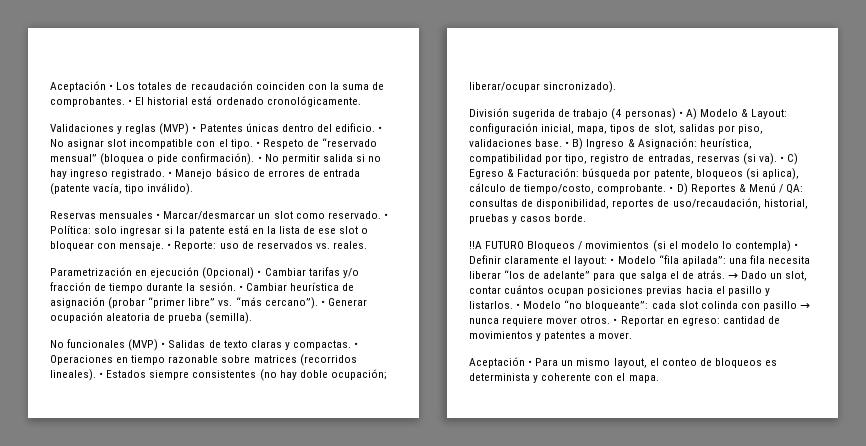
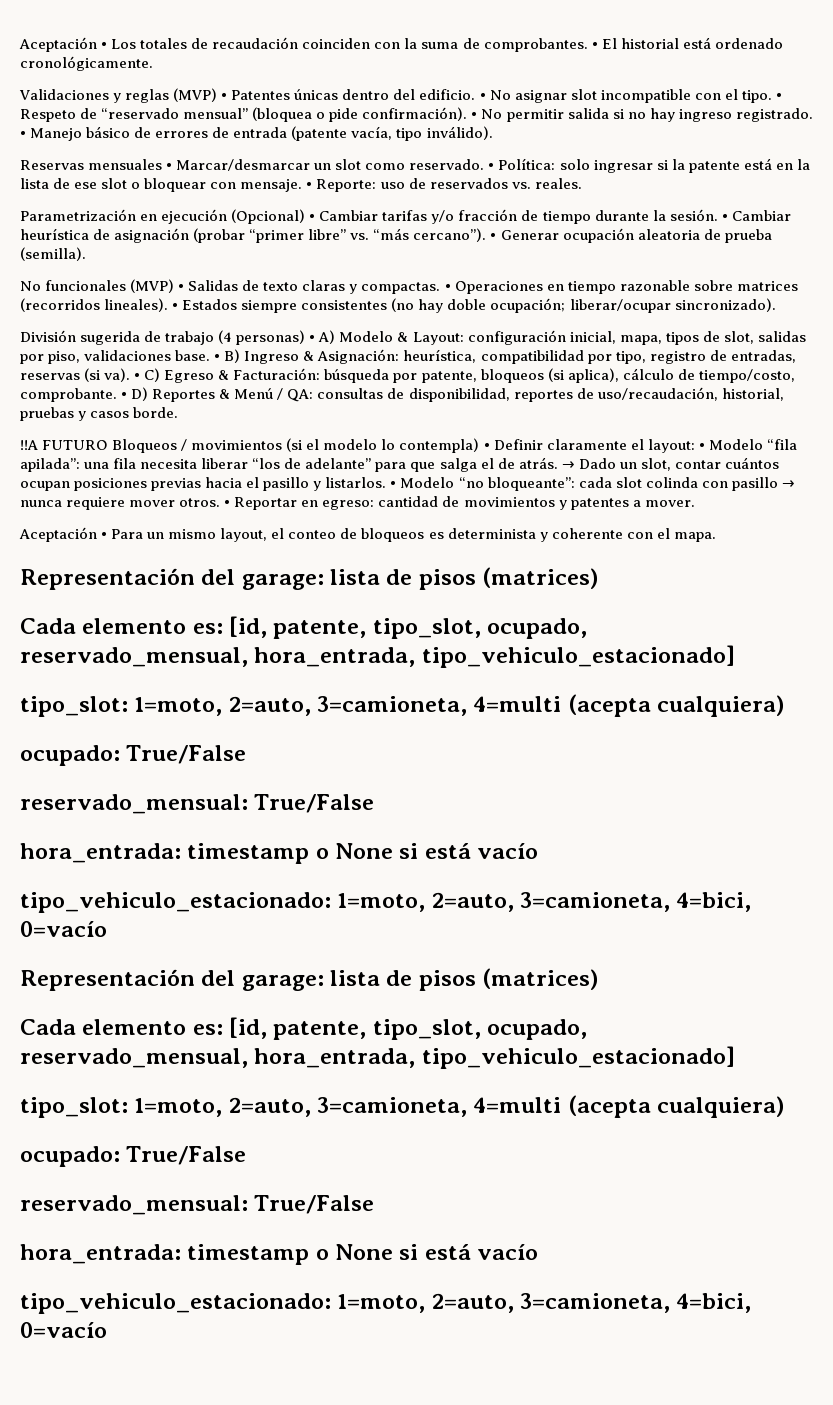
  Aceptación • Para un mismo layout, el conteo de bloqueos es determinista y coherente con el mapa.
+ Representación del garage: lista de pisos (matrices)
+ Cada elemento es: [id, patente, tipo_slot, ocupado, reservado_mensual, hora_entrada, tipo_vehiculo_estacionado]
+ tipo_slot: 1=moto, 2=auto, 3=camioneta, 4=multi (acepta cualquiera)
+ ocupado: True/False
+ reservado_mensual: True/False
+ hora_entrada: timestamp o None si está vacío
+ tipo_vehiculo_estacionado: 1=moto, 2=auto, 3=camioneta, 4=bici, 0=vacío
+ Representación del garage: lista de pisos (matrices)
+ Cada elemento es: [id, patente, tipo_slot, ocupado, reservado_mensual, hora_entrada, tipo_vehiculo_estacionado]
+ tipo_slot: 1=moto, 2=auto, 3=camioneta, 4=multi (acepta cualquiera)
+ ocupado: True/False
+ reservado_mensual: True/False
+ hora_entrada: timestamp o None si está vacío
+ tipo_vehiculo_estacionado: 1=moto, 2=auto, 3=camioneta, 4=bici, 0=vacío

